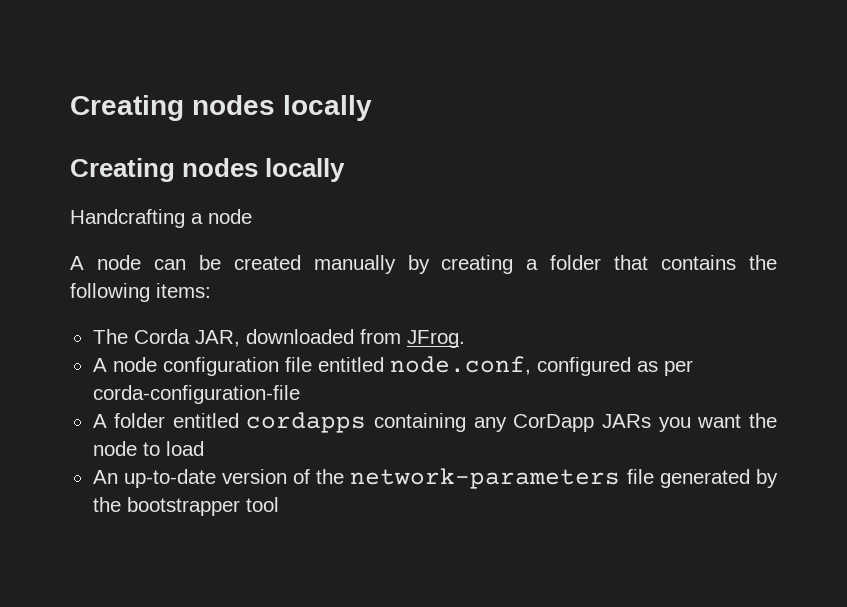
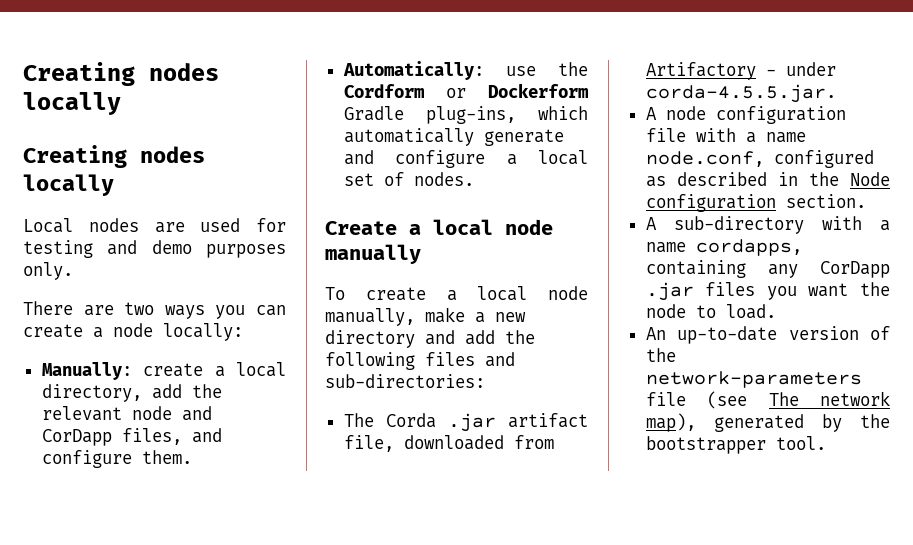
- Handcrafting a node
- A node can be created manually by creating a folder that contains the following items:
- The Corda JAR, downloaded from JFrog.
- A node configuration file entitled node.conf, configured as per corda-configuration-file
- A folder entitled cordapps containing any CorDapp JARs you want the node to load
+ Local nodes are used for testing and demo purposes only.
+ There are two ways you can create a node locally:
+ Manually: create a local directory, add the relevant node and CorDapp files, and configure them.
+ Automatically: use the Cordform or Dockerform Gradle plug-ins, which automatically generate and configure a local set of nodes.
+ Create a local node manually
+ To create a local node manually, make a new directory and add the following files and sub-directories:
+ The Corda .jar artifact file, downloaded from Artifactory - under corda-4.5.5.jar.
+ A node configuration file with a name node.conf, configured as described in the Node configuration section.
+ A sub-directory with a name cordapps, containing any CorDapp .jar files you want the node to load.
- An up-to-date version of the network-parameters file generated by the bootstrapper tool
+ An up-to-date version of the network-parameters file (see The network map), generated by the bootstrapper tool.

